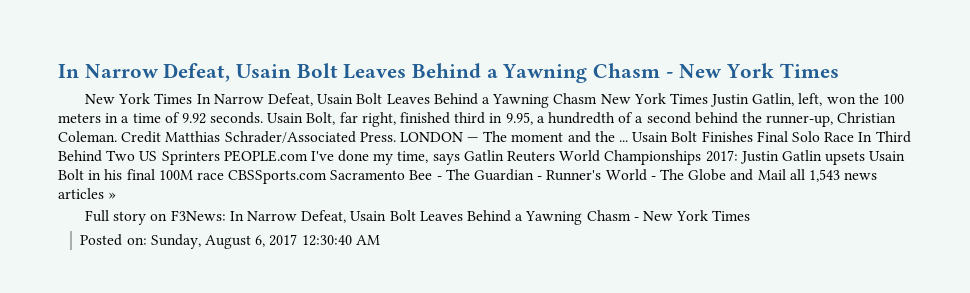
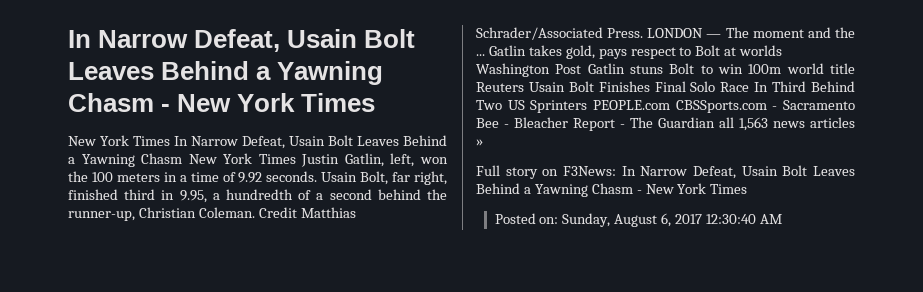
- Usain Bolt Finishes Final Solo Race In Third Behind Two US Sprinters PEOPLE.com I've done my time, says Gatlin Reuters World Championships 2017: Justin Gatlin upsets Usain Bolt in his final 100M race CBSSports.com Sacramento Bee - The Guardian - Runner's World - The Globe and Mail all 1,543 news articles »
+ Gatlin takes gold, pays respect to Bolt at worlds Washington Post Gatlin stuns Bolt to win 100m world title Reuters Usain Bolt Finishes Final Solo Race In Third Behind Two US Sprinters PEOPLE.com CBSSports.com - Sacramento Bee - Bleacher Report - The Guardian all 1,563 news articles »

